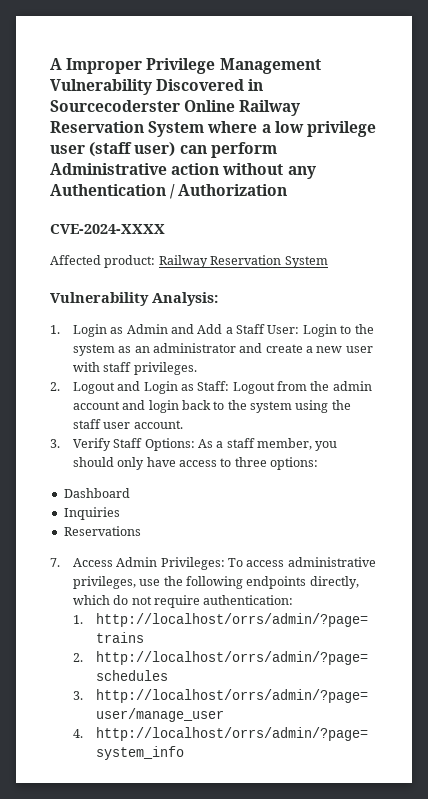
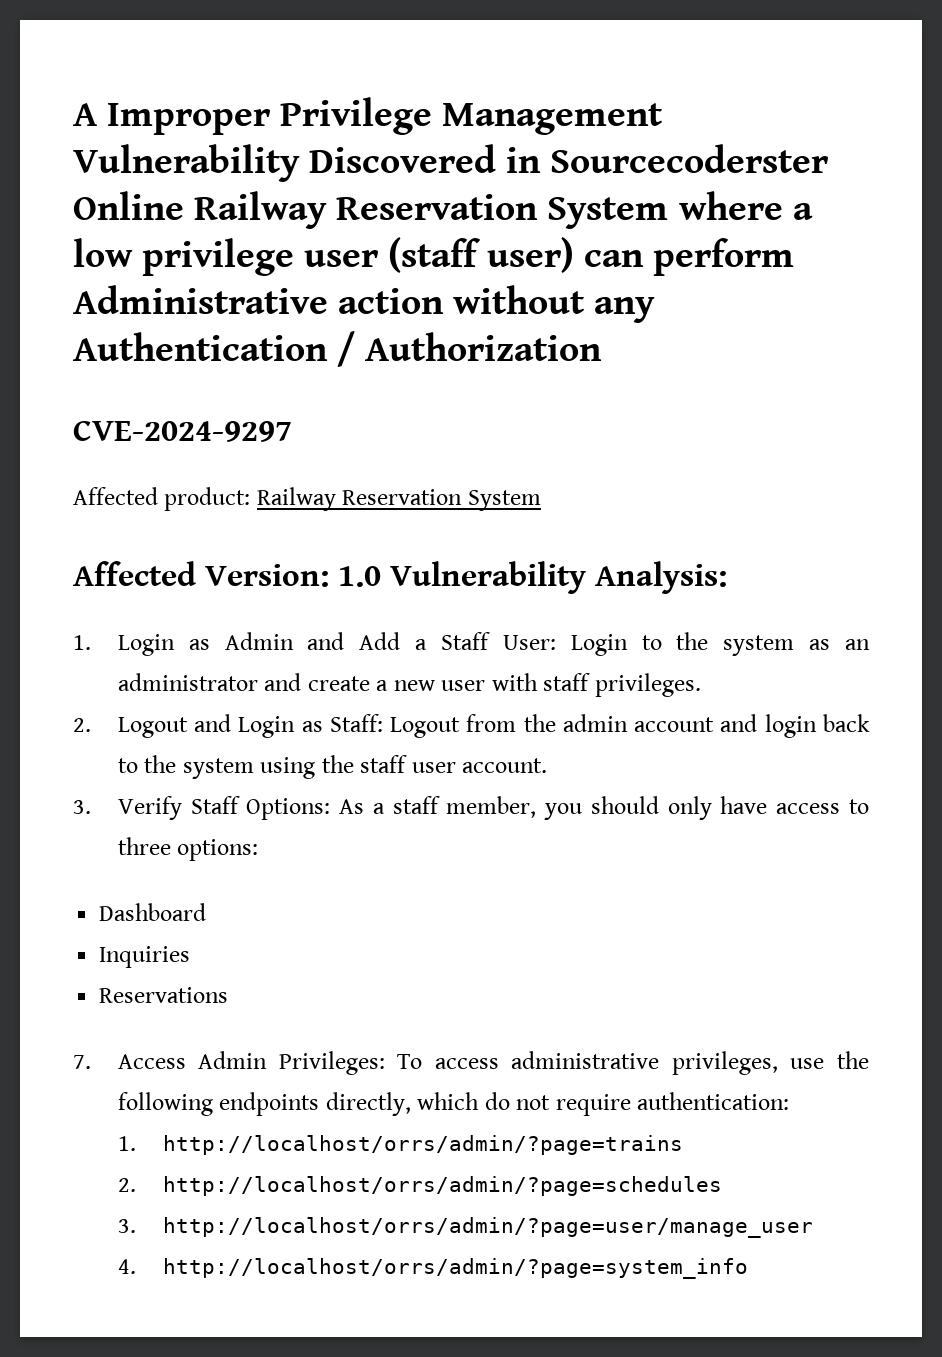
- CVE-2024-XXXX
+ CVE-2024-9297
- Vulnerability Analysis:
+ Affected Version: 1.0 Vulnerability Analysis:

